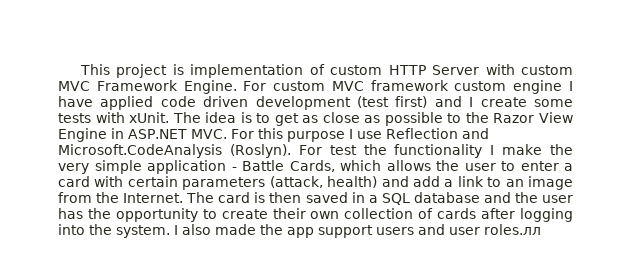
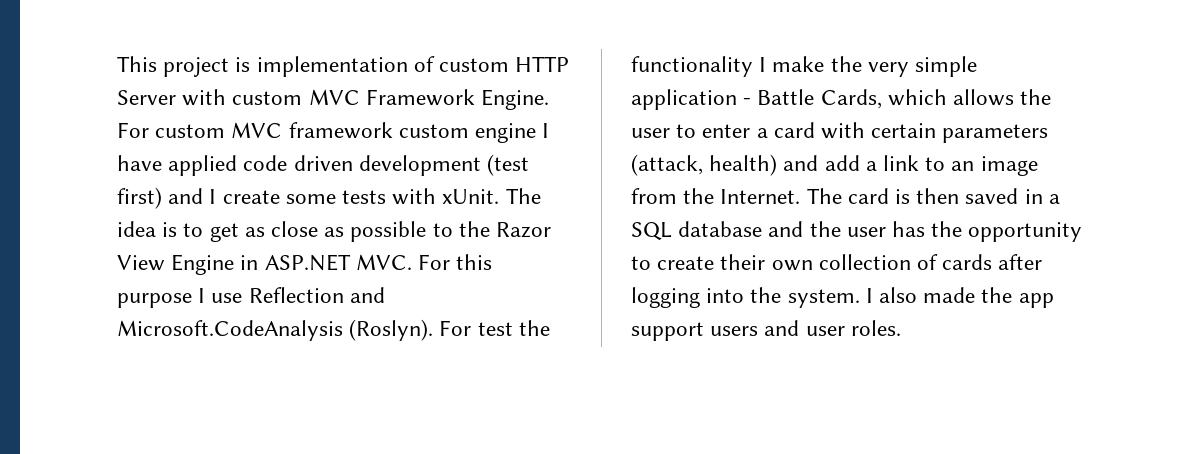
- I also made the app support users and user roles.лл
+ I also made the app support users and user roles.

